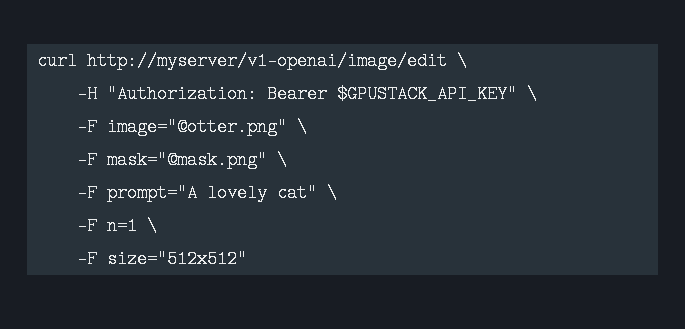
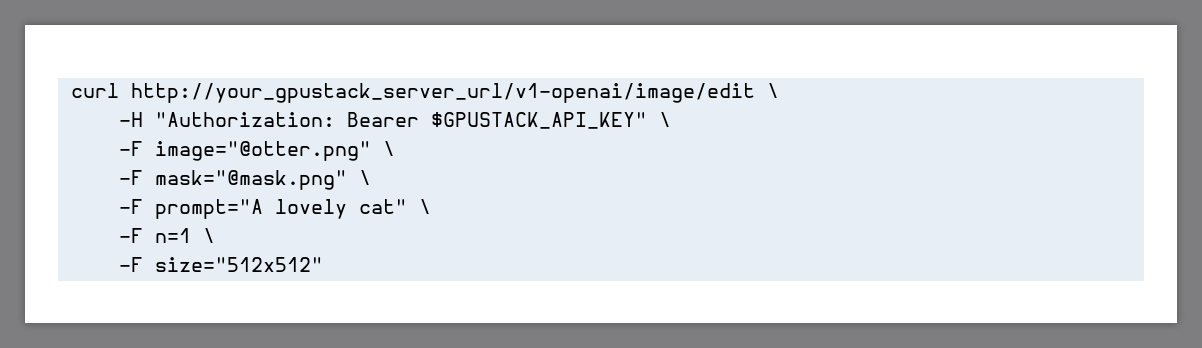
- curl http://myserver/v1-openai/image/edit \
+ curl http://your_gpustack_server_url/v1-openai/image/edit \

